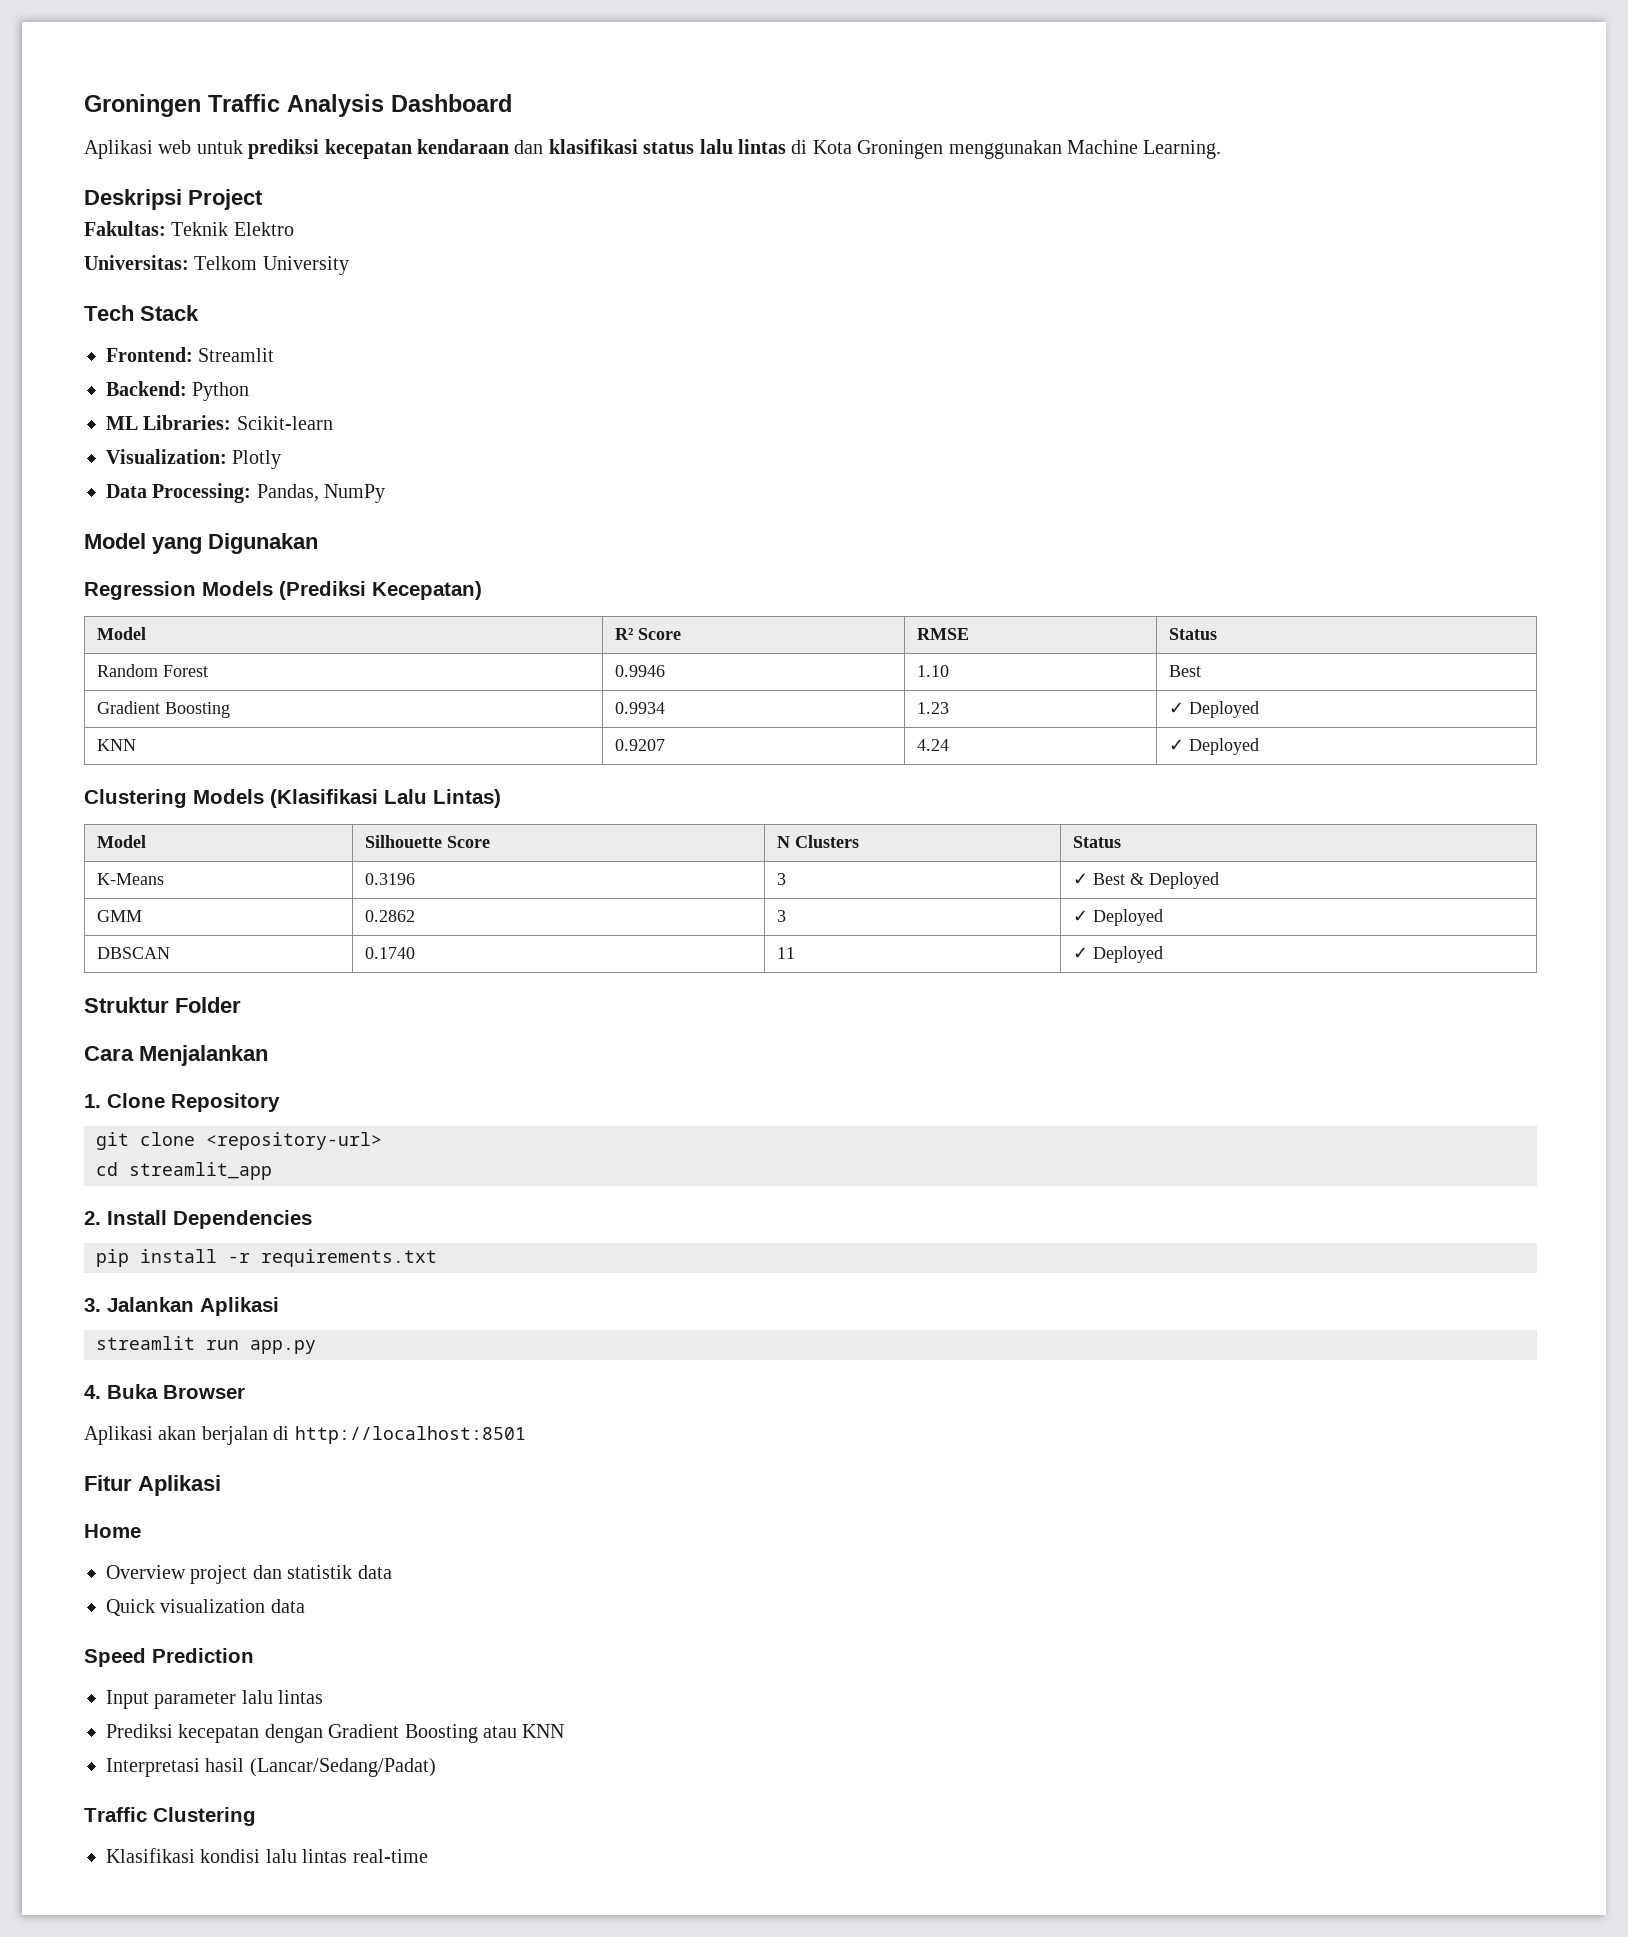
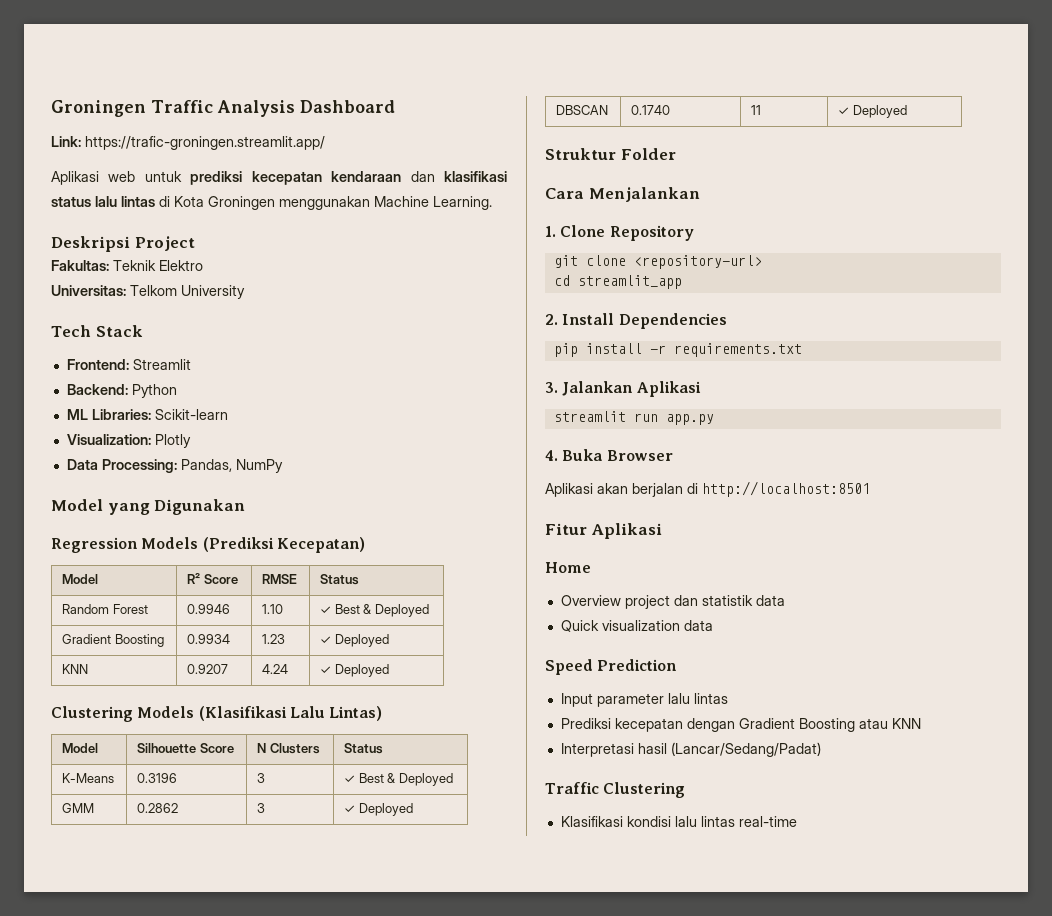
+ Link: https://trafic-groningen.streamlit.app/
- Random Forest | 0.9946 | 1.10 | Best
+ Random Forest | 0.9946 | 1.10 | ✓ Best & Deployed

